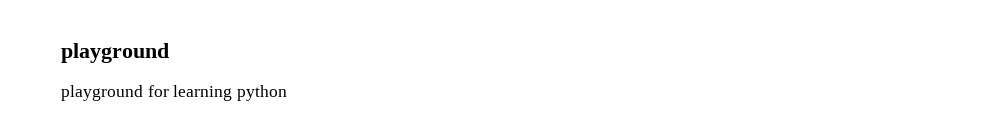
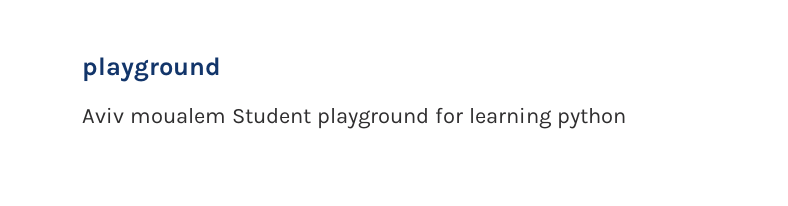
- playground for learning python
+ Aviv moualem Student playground for learning python

